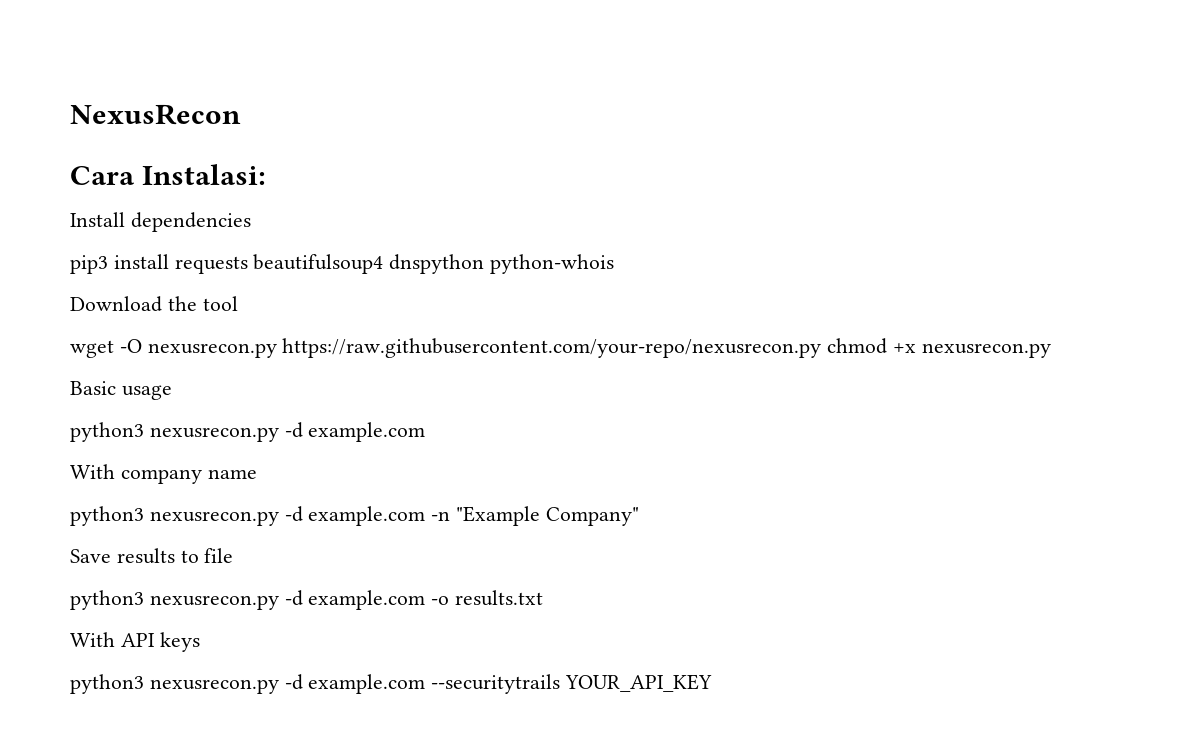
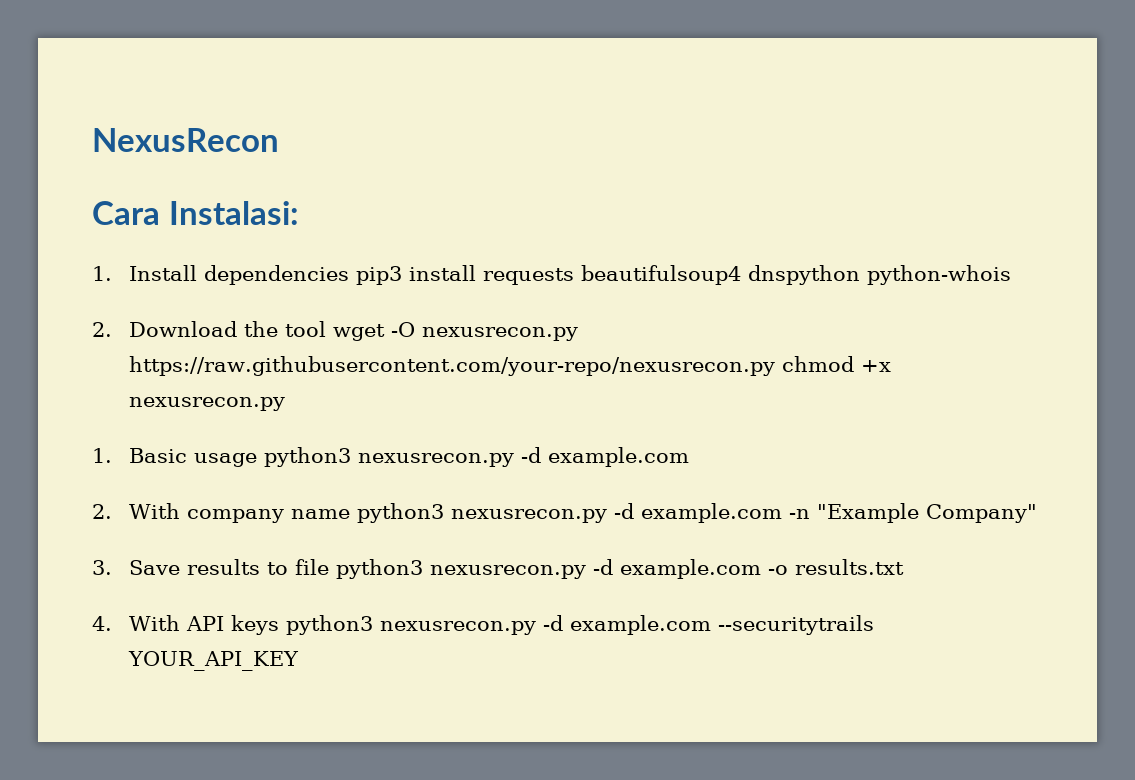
- Install dependencies
- pip3 install requests beautifulsoup4 dnspython python-whois
+ 1. Install dependencies pip3 install requests beautifulsoup4 dnspython python-whois
- Download the tool
- wget -O nexusrecon.py https://raw.githubusercontent.com/your-repo/nexusrecon.py chmod +x nexusrecon.py
+ 2. Download the tool wget -O nexusrecon.py https://raw.githubusercontent.com/your-repo/nexusrecon.py chmod +x nexusrecon.py
- Basic usage
- python3 nexusrecon.py -d example.com
+ 1. Basic usage python3 nexusrecon.py -d example.com
- With company name
- python3 nexusrecon.py -d example.com -n "Example Company"
+ 2. With company name python3 nexusrecon.py -d example.com -n "Example Company"
- Save results to file
- python3 nexusrecon.py -d example.com -o results.txt
+ 3. Save results to file python3 nexusrecon.py -d example.com -o results.txt
- With API keys
- python3 nexusrecon.py -d example.com --securitytrails YOUR_API_KEY
+ 4. With API keys python3 nexusrecon.py -d example.com --securitytrails YOUR_API_KEY

